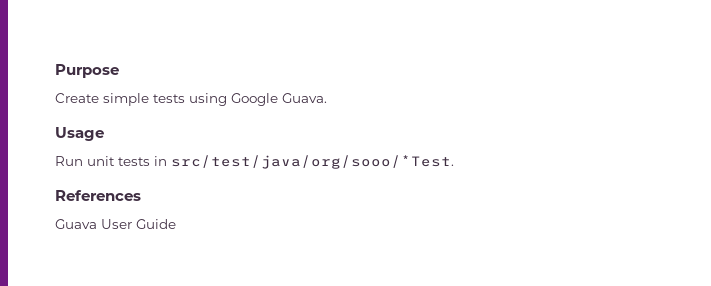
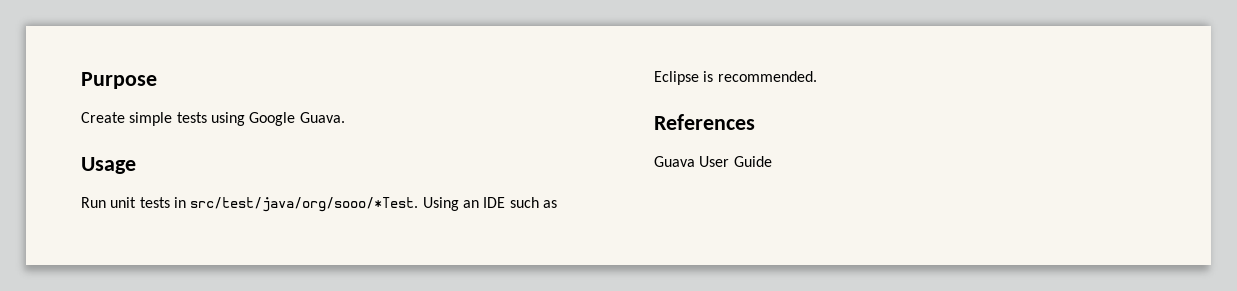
+ Using an IDE such as Eclipse is recommended.

